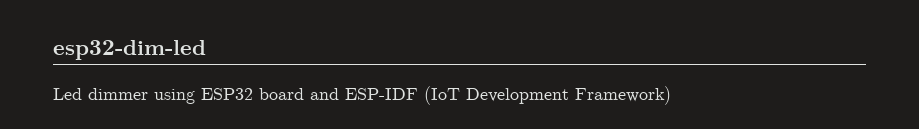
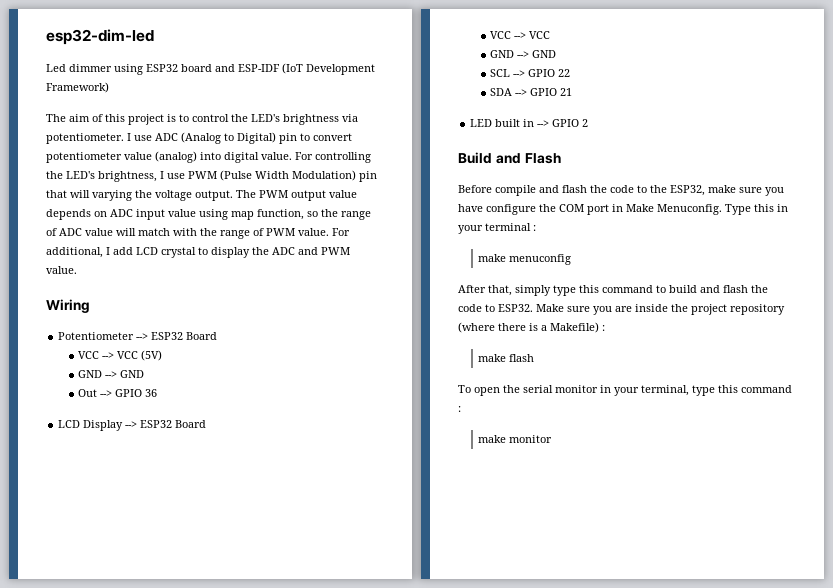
+ The aim of this project is to control the LED's brightness via potentiometer. I use ADC (Analog to Digital) pin to convert potentiometer value (analog) into digital value. For controlling the LED's brightness, I use PWM (Pulse Width Modulation) pin that will varying the voltage output. The PWM output value depends on ADC input value using map function, so the range of ADC value will match with the range of PWM value. For additional, I add LCD crystal to display the ADC and PWM value.
+ Wiring
+ Potentiometer --> ESP32 Board
+ VCC --> VCC (5V)
+ GND --> GND
+ Out --> GPIO 36
+ LCD Display --> ESP32 Board
+ VCC --> VCC
+ GND --> GND
+ SCL --> GPIO 22
+ SDA --> GPIO 21
+ LED built in --> GPIO 2
+ Build and Flash
+ Before compile and flash the code to the ESP32, make sure you have configure the COM port in Make Menuconfig. Type this in your terminal :
+ make menuconfig
+ After that, simply type this command to build and flash the code to ESP32. Make sure you are inside the project repository (where there is a Makefile) :
+ make flash
+ To open the serial monitor in your terminal, type this command :
+ make monitor

